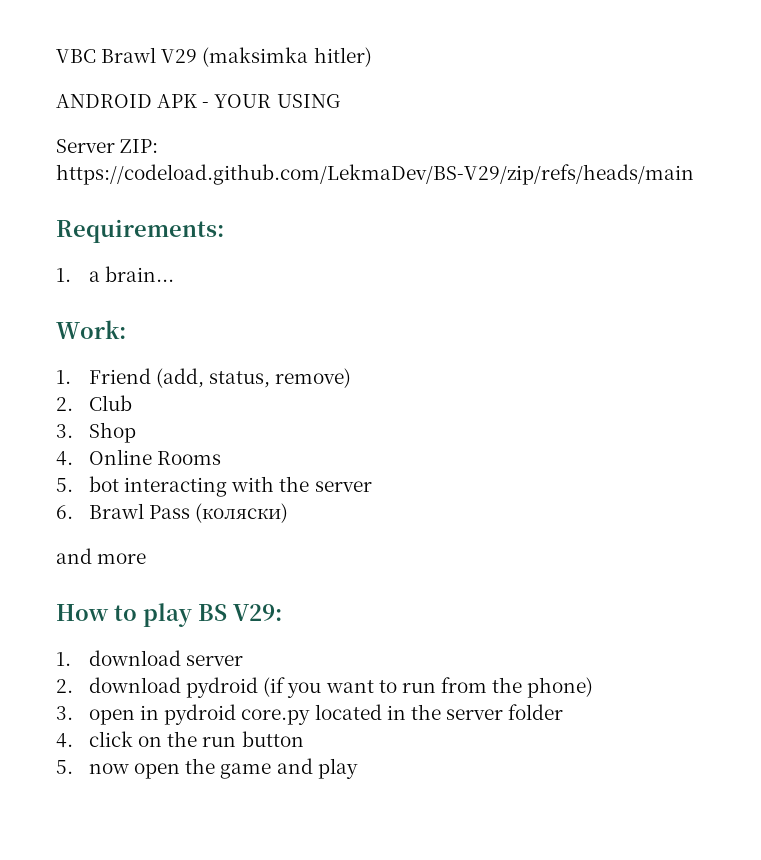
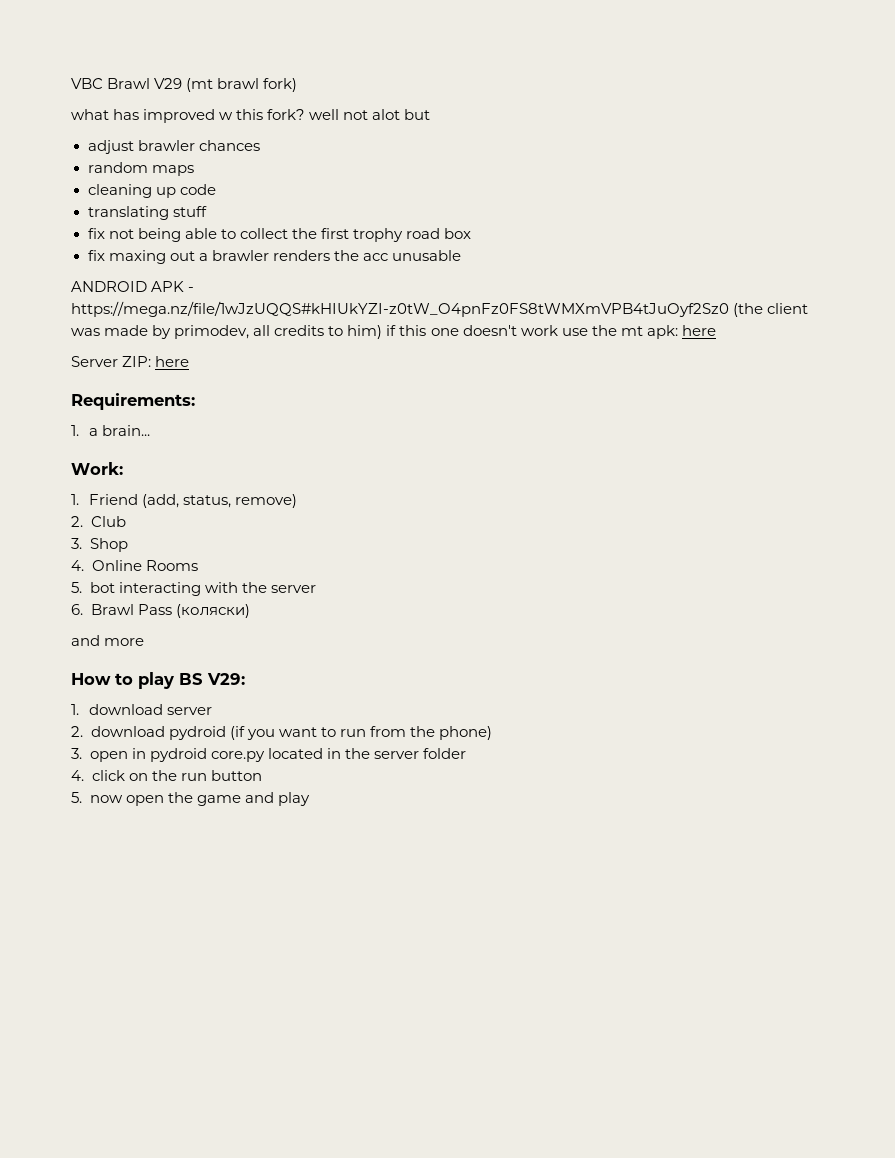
- VBC Brawl V29 (maksimka hitler)
- ANDROID APK - YOUR USING
+ VBC Brawl V29 (mt brawl fork)
+ what has improved w this fork? well not alot but
+ adjust brawler chances
+ random maps
+ cleaning up code
+ translating stuff
+ fix not being able to collect the first trophy road box
+ fix maxing out a brawler renders the acc unusable
+ ANDROID APK - https://mega.nz/file/1wJzUQQS#kHIUkYZI-z0tW_O4pnFz0FS8tWMXmVPB4tJuOyf2Sz0 (the client was made by primodev, all credits to him) if this one doesn't work use the mt apk: here
- Server ZIP: https://codeload.github.com/LekmaDev/BS-V29/zip/refs/heads/main
+ Server ZIP: here

